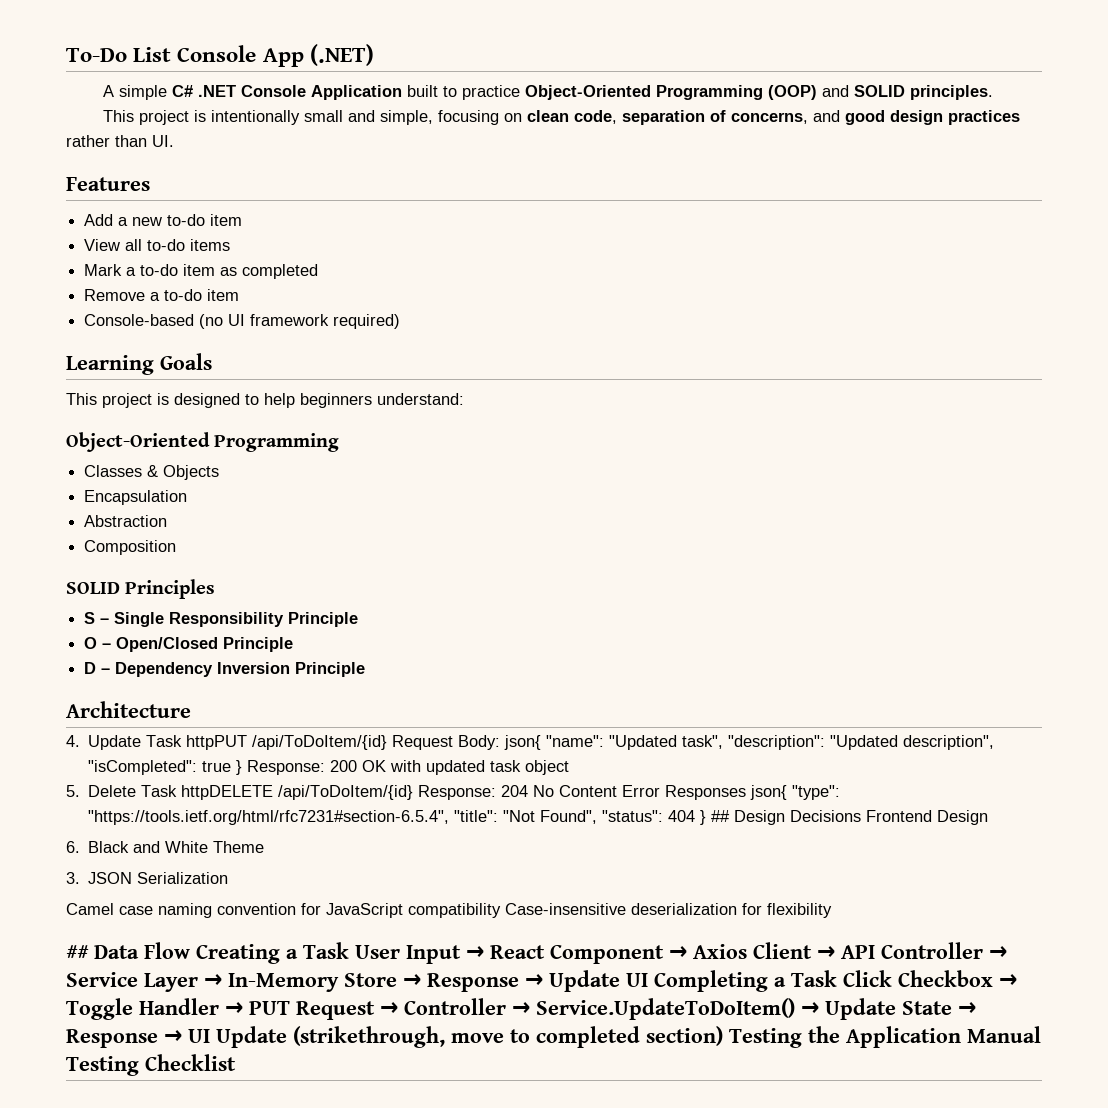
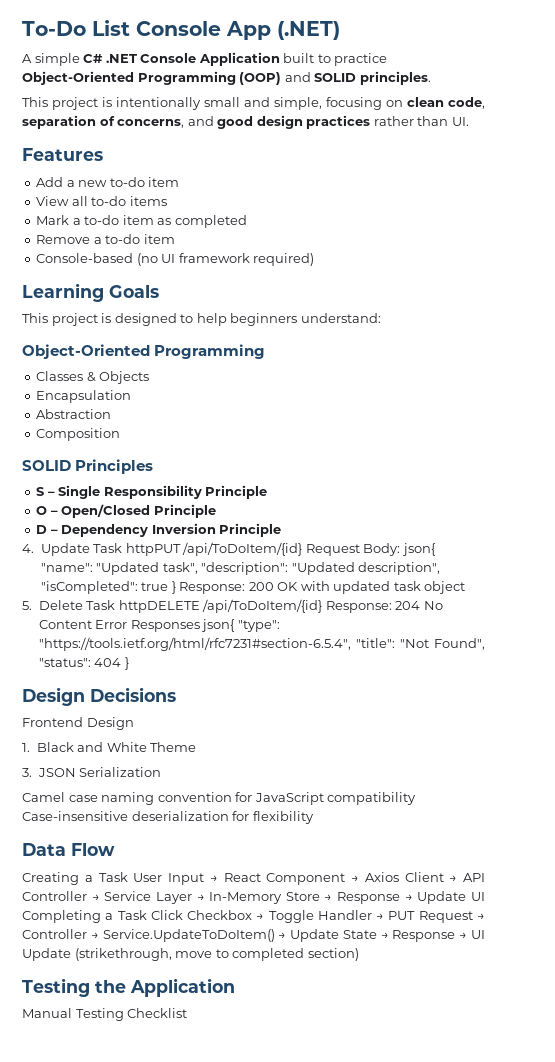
- Architecture
- 5. Delete Task httpDELETE /api/ToDoItem/{id} Response: 204 No Content Error Responses json{ "type": "https://tools.ietf.org/html/rfc7231#section-6.5.4", "title": "Not Found", "status": 404 } ## Design Decisions Frontend Design
+ 5. Delete Task httpDELETE /api/ToDoItem/{id} Response: 204 No Content Error Responses json{ "type": "https://tools.ietf.org/html/rfc7231#section-6.5.4", "title": "Not Found", "status": 404 }
+ Design Decisions
+ Frontend Design
- 6. Black and White Theme
+ 1. Black and White Theme
- ## Data Flow Creating a Task User Input → React Component → Axios Client → API Controller → Service Layer → In-Memory Store → Response → Update UI Completing a Task Click Checkbox → Toggle Handler → PUT Request → Controller → Service.UpdateToDoItem() → Update State → Response → UI Update (strikethrough, move to completed section) Testing the Application Manual Testing Checklist
+ Data Flow
+ Creating a Task User Input → React Component → Axios Client → API Controller → Service Layer → In-Memory Store → Response → Update UI Completing a Task Click Checkbox → Toggle Handler → PUT Request → Controller → Service.UpdateToDoItem() → Update State → Response → UI Update (strikethrough, move to completed section)
+ Testing the Application
+ Manual Testing Checklist

